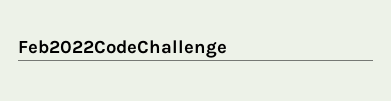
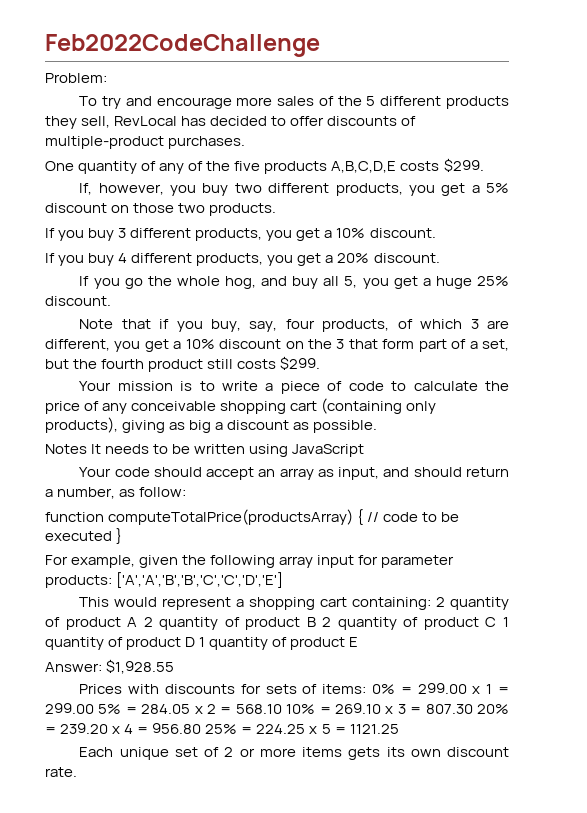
+ Problem:
+ To try and encourage more sales of the 5 different products they sell, RevLocal has decided to offer discounts of multiple-product purchases.
+ One quantity of any of the five products A,B,C,D,E costs $299.
+ If, however, you buy two different products, you get a 5% discount on those two products.
+ If you buy 3 different products, you get a 10% discount.
+ If you buy 4 different products, you get a 20% discount.
+ If you go the whole hog, and buy all 5, you get a huge 25% discount.
+ Note that if you buy, say, four products, of which 3 are different, you get a 10% discount on the 3 that form part of a set, but the fourth product still costs $299.
+ Your mission is to write a piece of code to calculate the price of any conceivable shopping cart (containing only products), giving as big a discount as possible.
+ Notes It needs to be written using JavaScript
+ Your code should accept an array as input, and should return a number, as follow:
+ function computeTotalPrice(productsArray) { // code to be executed }
+ For example, given the following array input for parameter products: ['A','A','B','B','C','C','D','E']
+ This would represent a shopping cart containing: 2 quantity of product A 2 quantity of product B 2 quantity of product C 1 quantity of product D 1 quantity of product E
+ Answer: $1,928.55
+ Prices with discounts for sets of items: 0% = 299.00 x 1 = 299.00 5% = 284.05 x 2 = 568.10 10% = 269.10 x 3 = 807.30 20% = 239.20 x 4 = 956.80 25% = 224.25 x 5 = 1121.25
+ Each unique set of 2 or more items gets its own discount rate.

